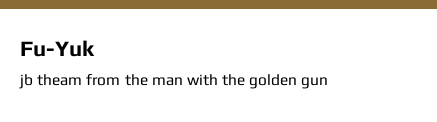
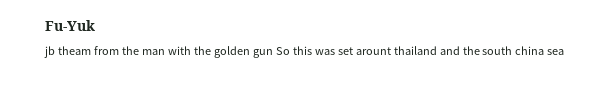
- jb theam from the man with the golden gun
+ jb theam from the man with the golden gun So this was set arount thailand and the south china sea

